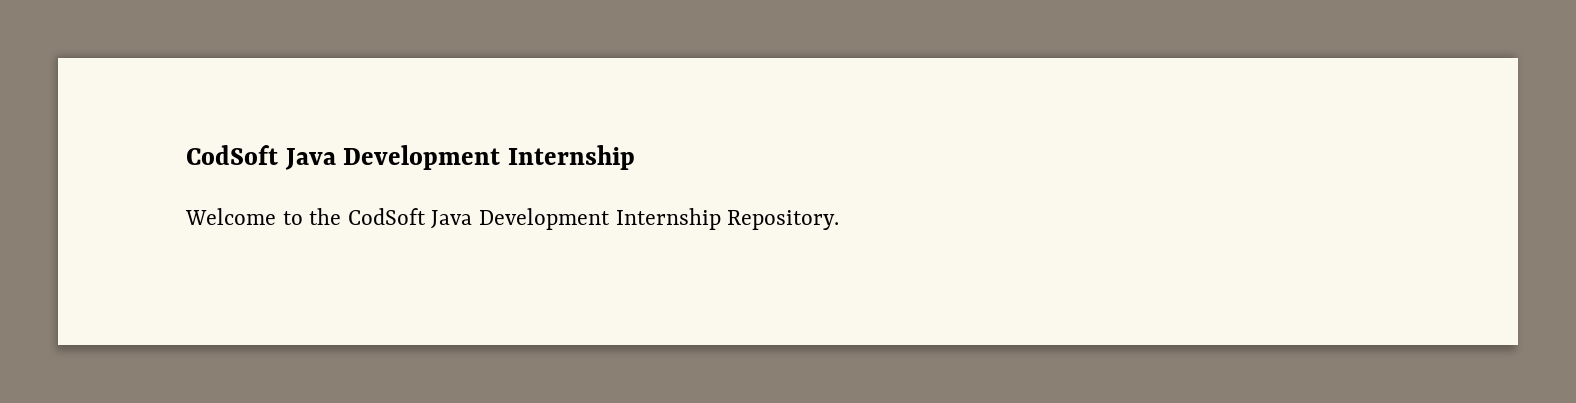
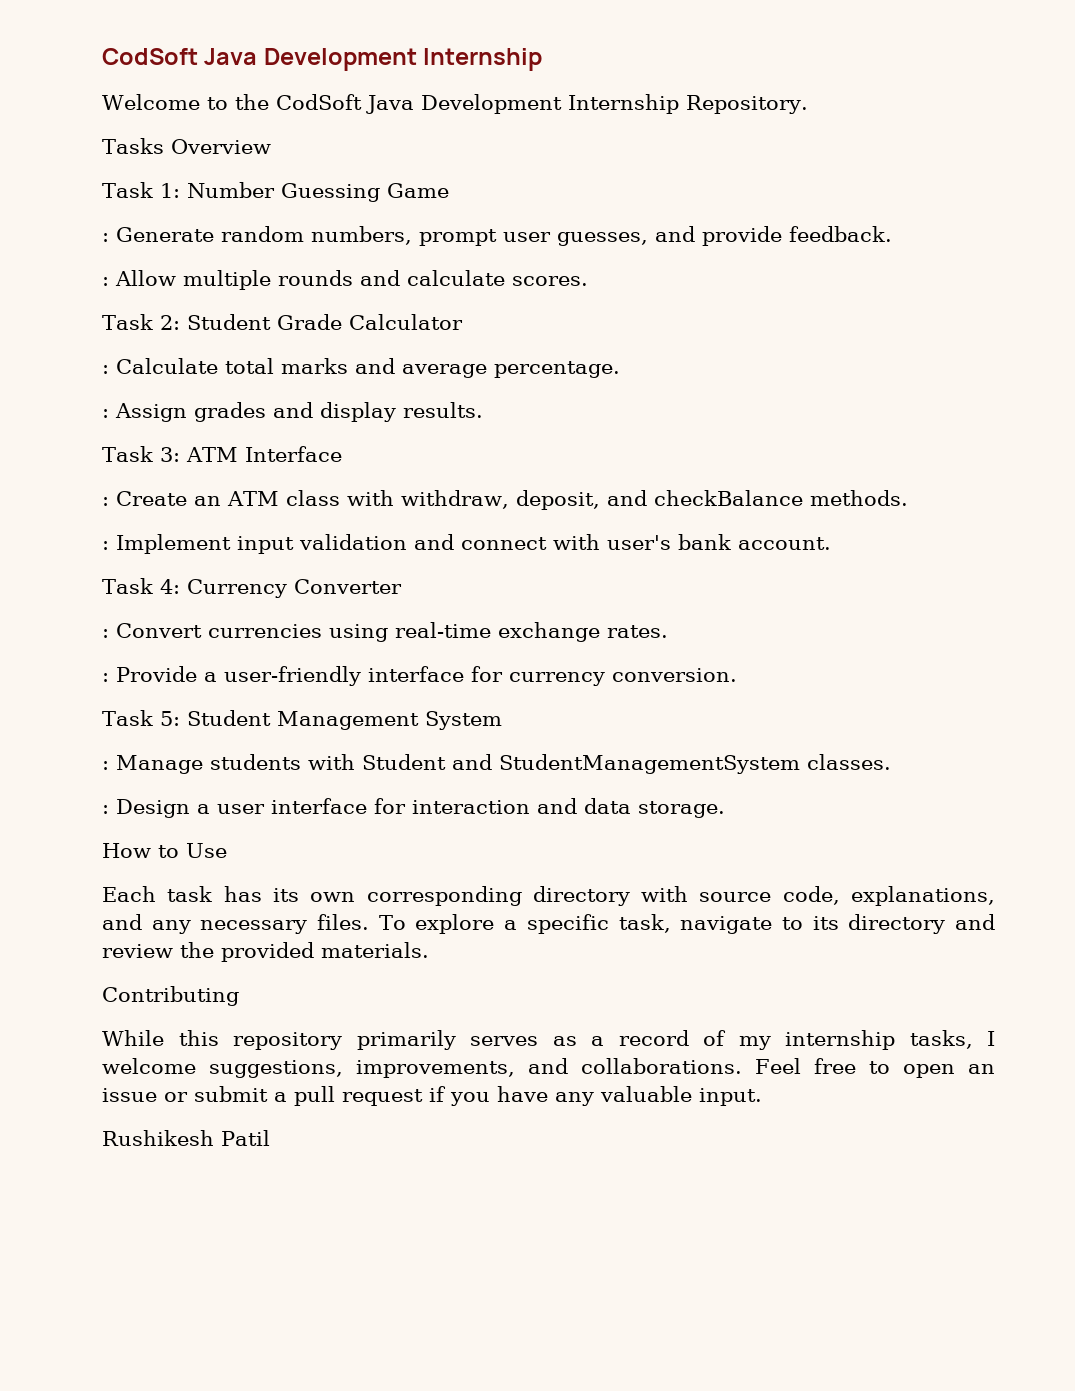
+ Tasks Overview
+ Task 1: Number Guessing Game
+ : Generate random numbers, prompt user guesses, and provide feedback.
+ : Allow multiple rounds and calculate scores.
+ Task 2: Student Grade Calculator
+ : Calculate total marks and average percentage.
+ : Assign grades and display results.
+ Task 3: ATM Interface
+ : Create an ATM class with withdraw, deposit, and checkBalance methods.
+ : Implement input validation and connect with user's bank account.
+ Task 4: Currency Converter
+ : Convert currencies using real-time exchange rates.
+ : Provide a user-friendly interface for currency conversion.
+ Task 5: Student Management System
+ : Manage students with Student and StudentManagementSystem classes.
+ : Design a user interface for interaction and data storage.
+ How to Use
+ Each task has its own corresponding directory with source code, explanations, and any necessary files. To explore a specific task, navigate to its directory and review the provided materials.
+ Contributing
+ While this repository primarily serves as a record of my internship tasks, I welcome suggestions, improvements, and collaborations. Feel free to open an issue or submit a pull request if you have any valuable input.
+ Rushikesh Patil

